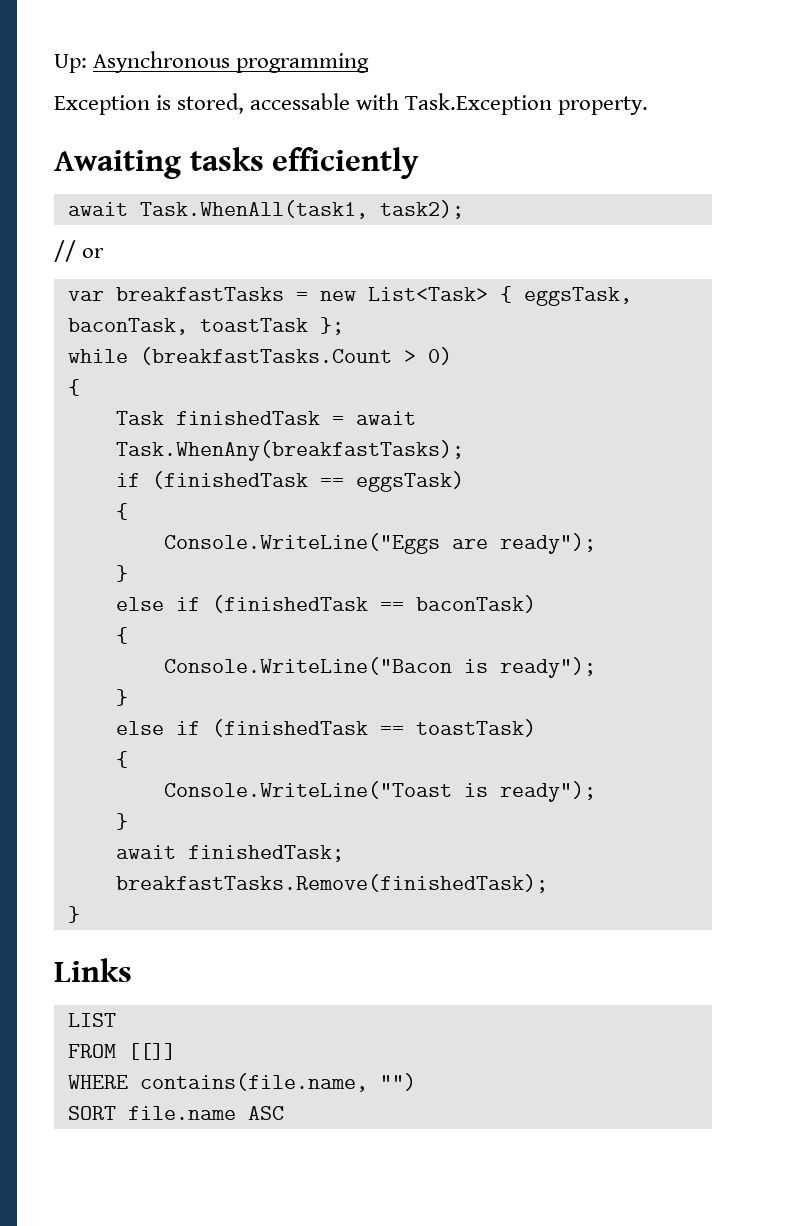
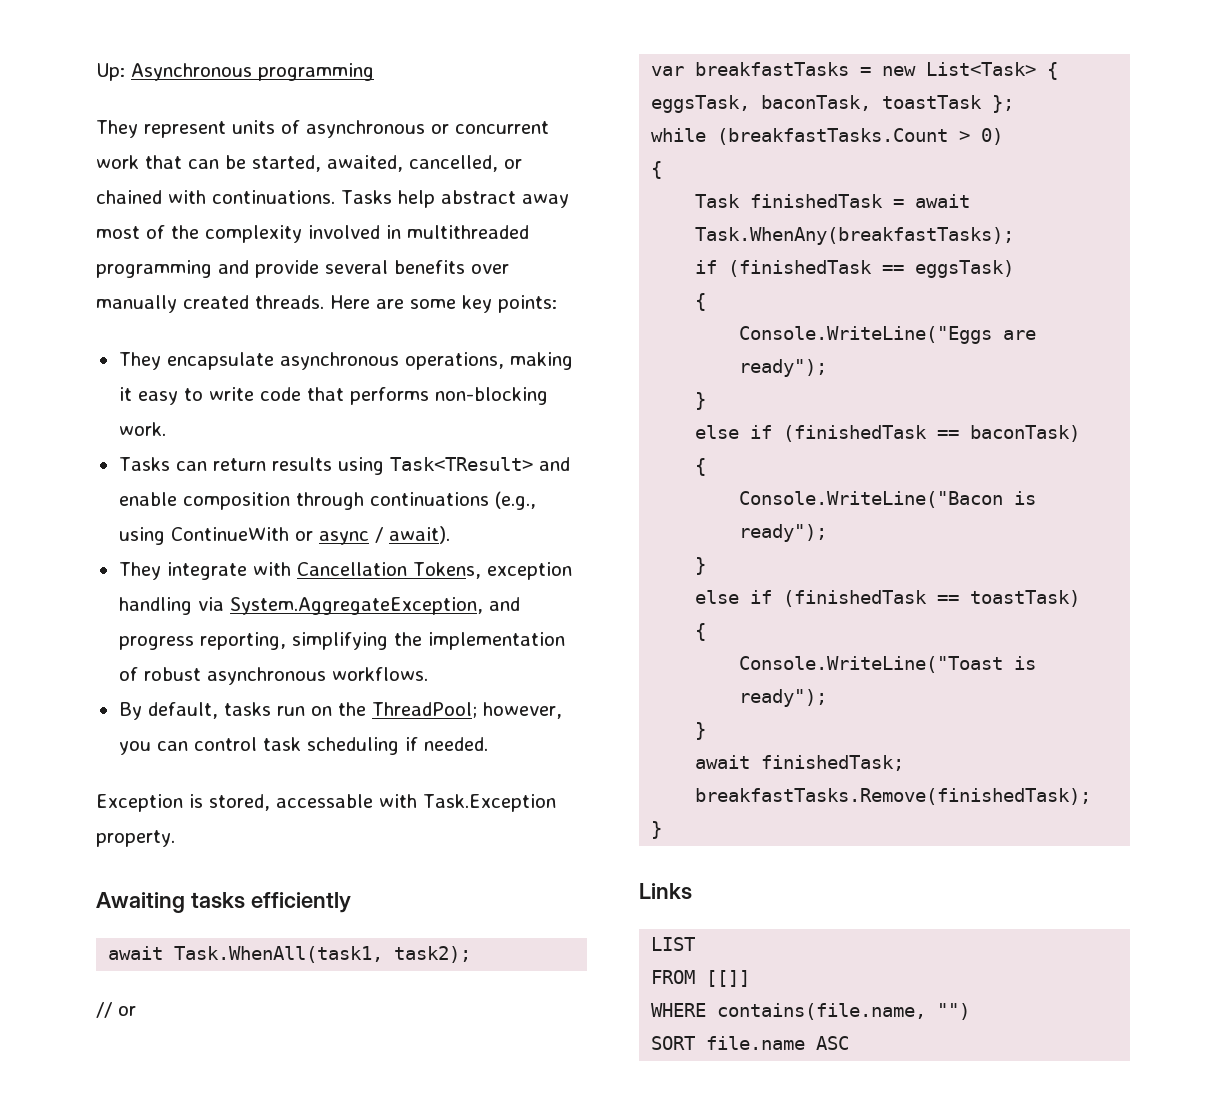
+ They represent units of asynchronous or concurrent work that can be started, awaited, cancelled, or chained with continuations. Tasks help abstract away most of the complexity involved in multithreaded programming and provide several benefits over manually created threads. Here are some key points:
+ They encapsulate asynchronous operations, making it easy to write code that performs non-blocking work.
+ Tasks can return results using Task<TResult> and enable composition through continuations (e.g., using ContinueWith or async / await).
+ They integrate with Cancellation Tokens, exception handling via System.AggregateException, and progress reporting, simplifying the implementation of robust asynchronous workflows.
+ By default, tasks run on the ThreadPool; however, you can control task scheduling if needed.

